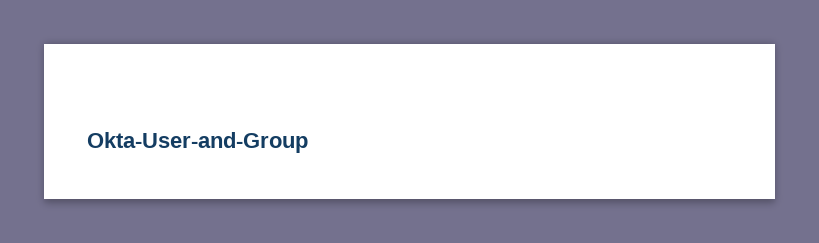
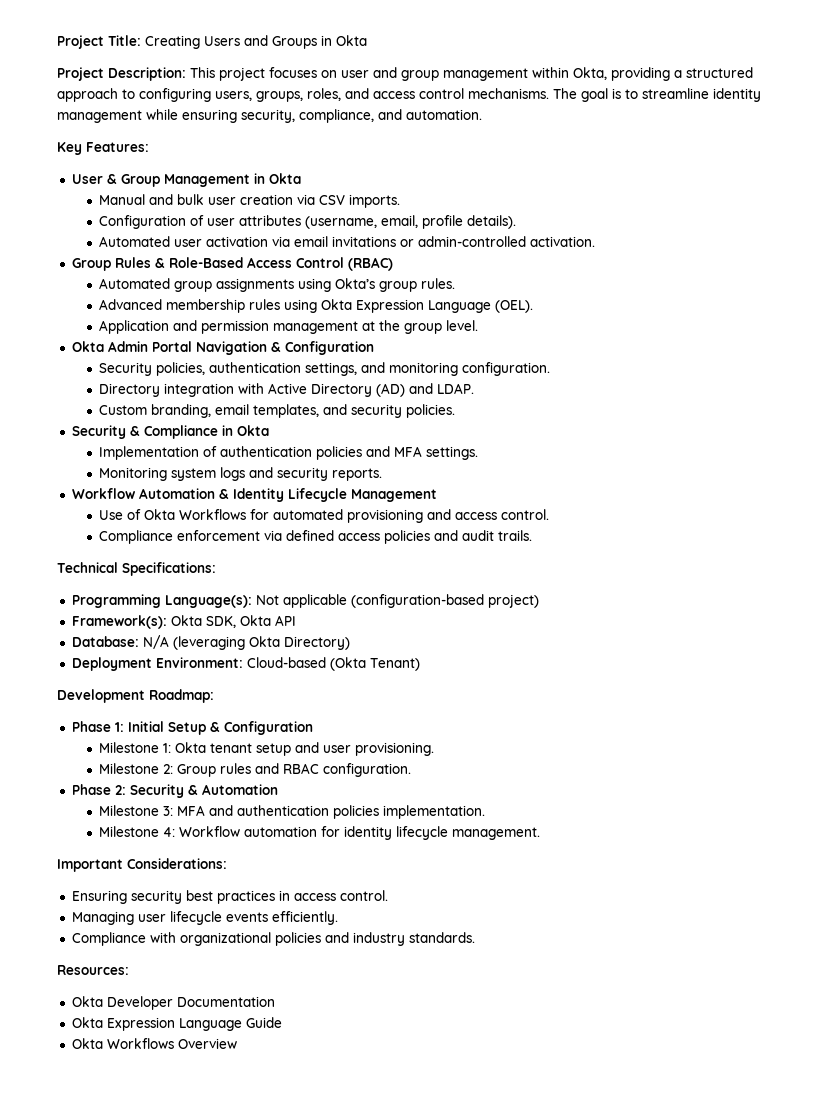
- Okta-User-and-Group
+ Project Title: Creating Users and Groups in Okta
+ Project Description: This project focuses on user and group management within Okta, providing a structured approach to configuring users, groups, roles, and access control mechanisms. The goal is to streamline identity management while ensuring security, compliance, and automation.
+ Key Features:
+ User & Group Management in Okta
+ Manual and bulk user creation via CSV imports.
+ Configuration of user attributes (username, email, profile details).
+ Automated user activation via email invitations or admin-controlled activation.
+ Group Rules & Role-Based Access Control (RBAC)
+ Automated group assignments using Okta’s group rules.
+ Advanced membership rules using Okta Expression Language (OEL).
+ Application and permission management at the group level.
+ Okta Admin Portal Navigation & Configuration
+ Security policies, authentication settings, and monitoring configuration.
+ Directory integration with Active Directory (AD) and LDAP.
+ Custom branding, email templates, and security policies.
+ Security & Compliance in Okta
+ Implementation of authentication policies and MFA settings.
+ Monitoring system logs and security reports.
+ Workflow Automation & Identity Lifecycle Management
+ Use of Okta Workflows for automated provisioning and access control.
+ Compliance enforcement via defined access policies and audit trails.
+ Technical Specifications:
+ Programming Language(s): Not applicable (configuration-based project)
+ Framework(s): Okta SDK, Okta API
+ Database: N/A (leveraging Okta Directory)
+ Deployment Environment: Cloud-based (Okta Tenant)
+ Development Roadmap:
+ Phase 1: Initial Setup & Configuration
+ Milestone 1: Okta tenant setup and user provisioning.
+ Milestone 2: Group rules and RBAC configuration.
+ Phase 2: Security & Automation
+ Milestone 3: MFA and authentication policies implementation.
+ Milestone 4: Workflow automation for identity lifecycle management.
+ Important Considerations:
+ Ensuring security best practices in access control.
+ Managing user lifecycle events efficiently.
+ Compliance with organizational policies and industry standards.
+ Resources:
+ Okta Developer Documentation
+ Okta Expression Language Guide
+ Okta Workflows Overview

